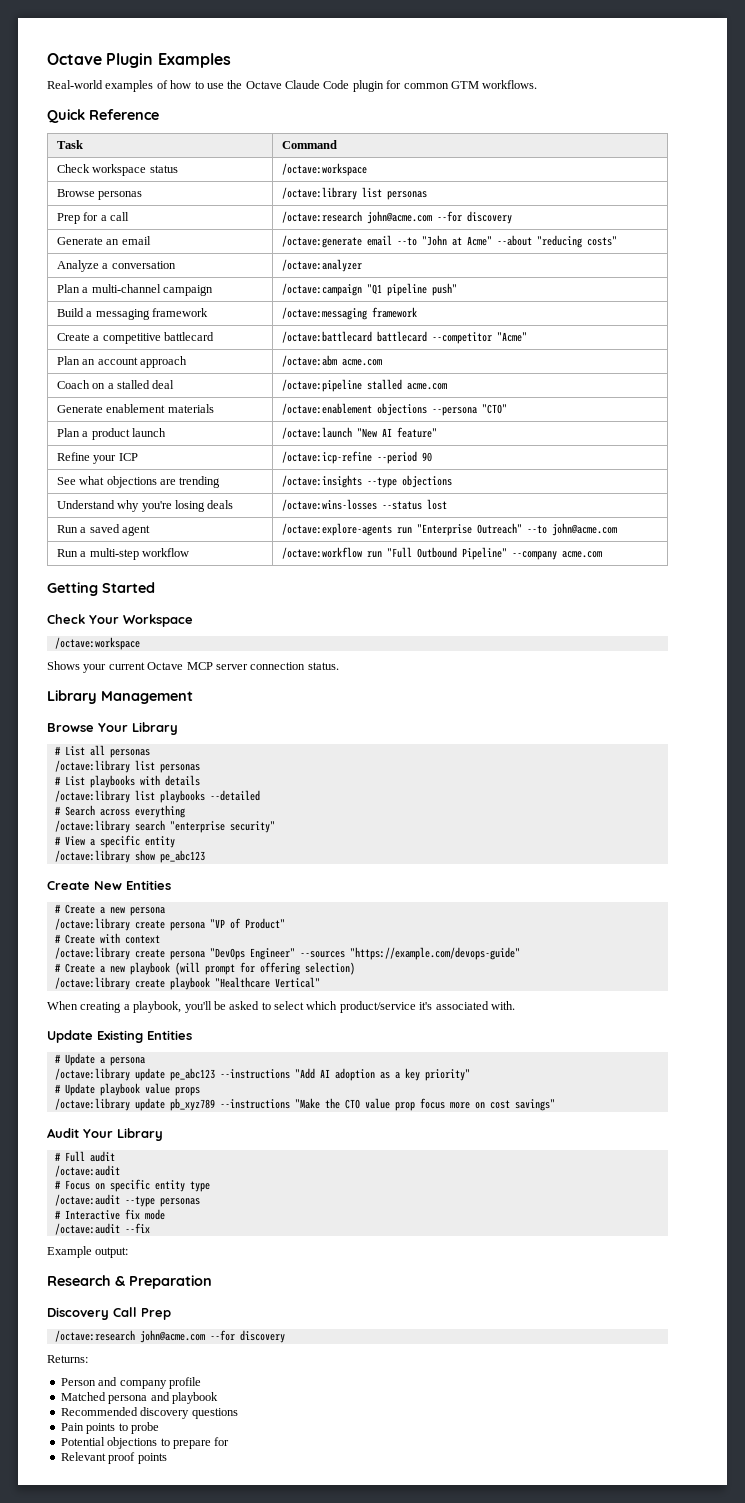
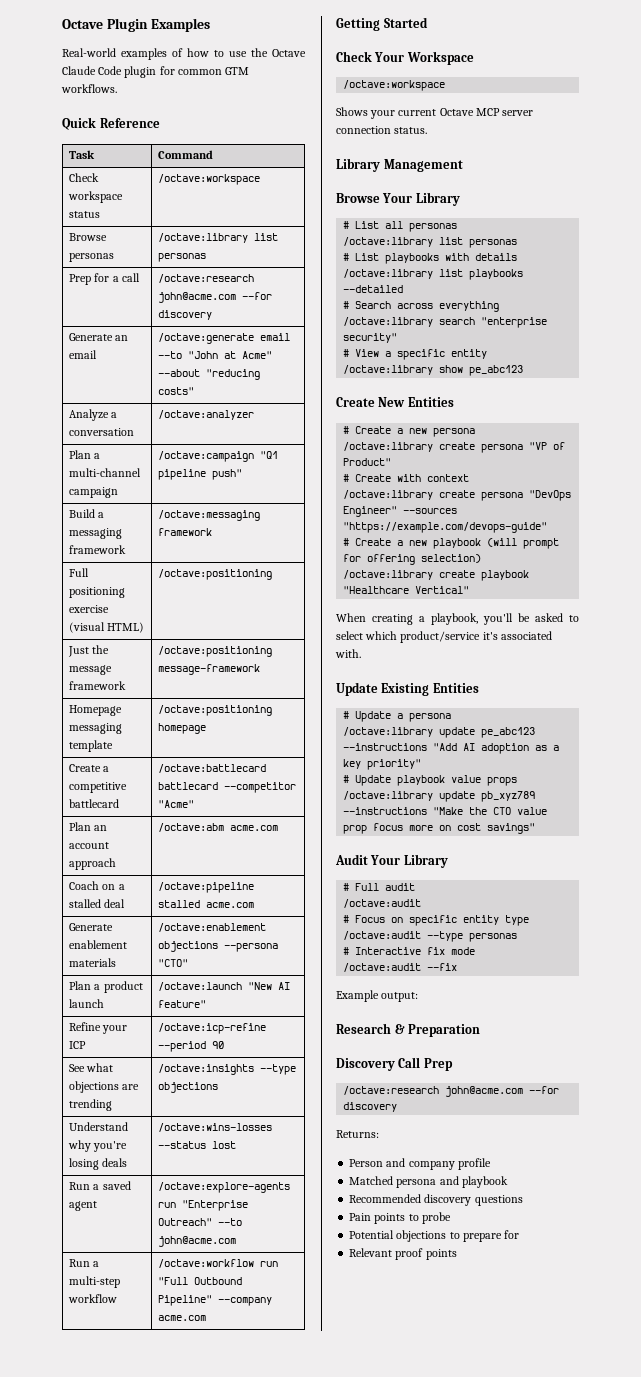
+ Full positioning exercise (visual HTML) | /octave:positioning
+ Just the message framework | /octave:positioning message-framework
+ Homepage messaging template | /octave:positioning homepage

